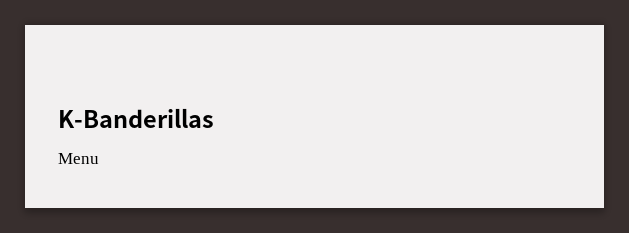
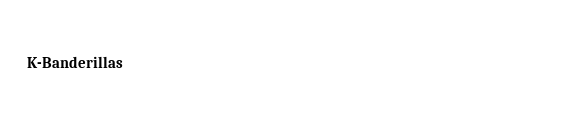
- Menu

